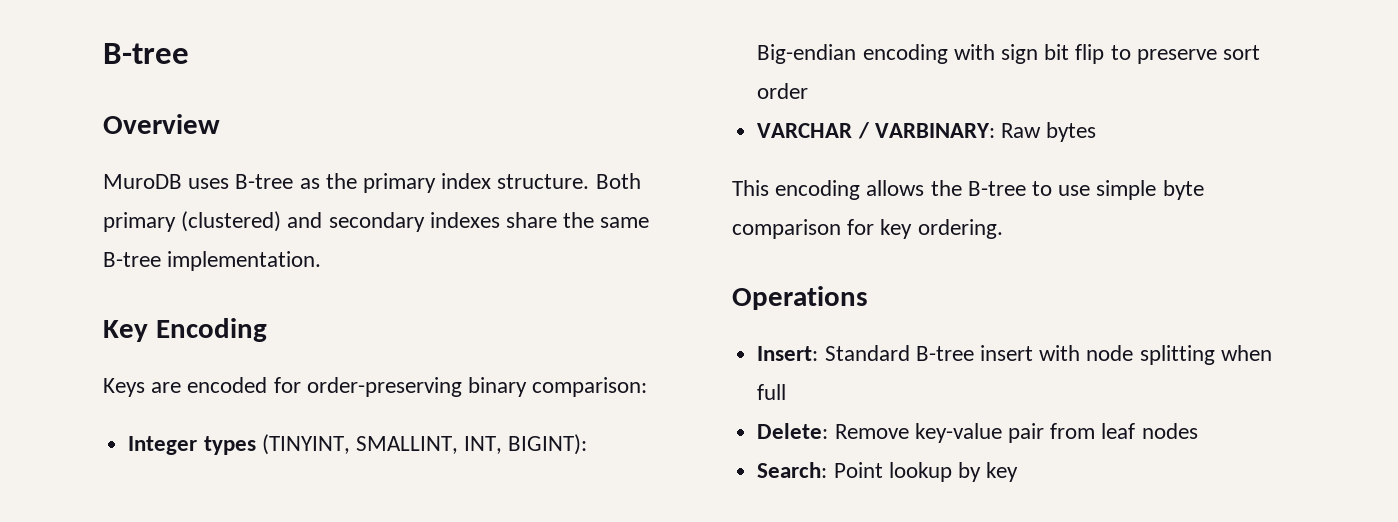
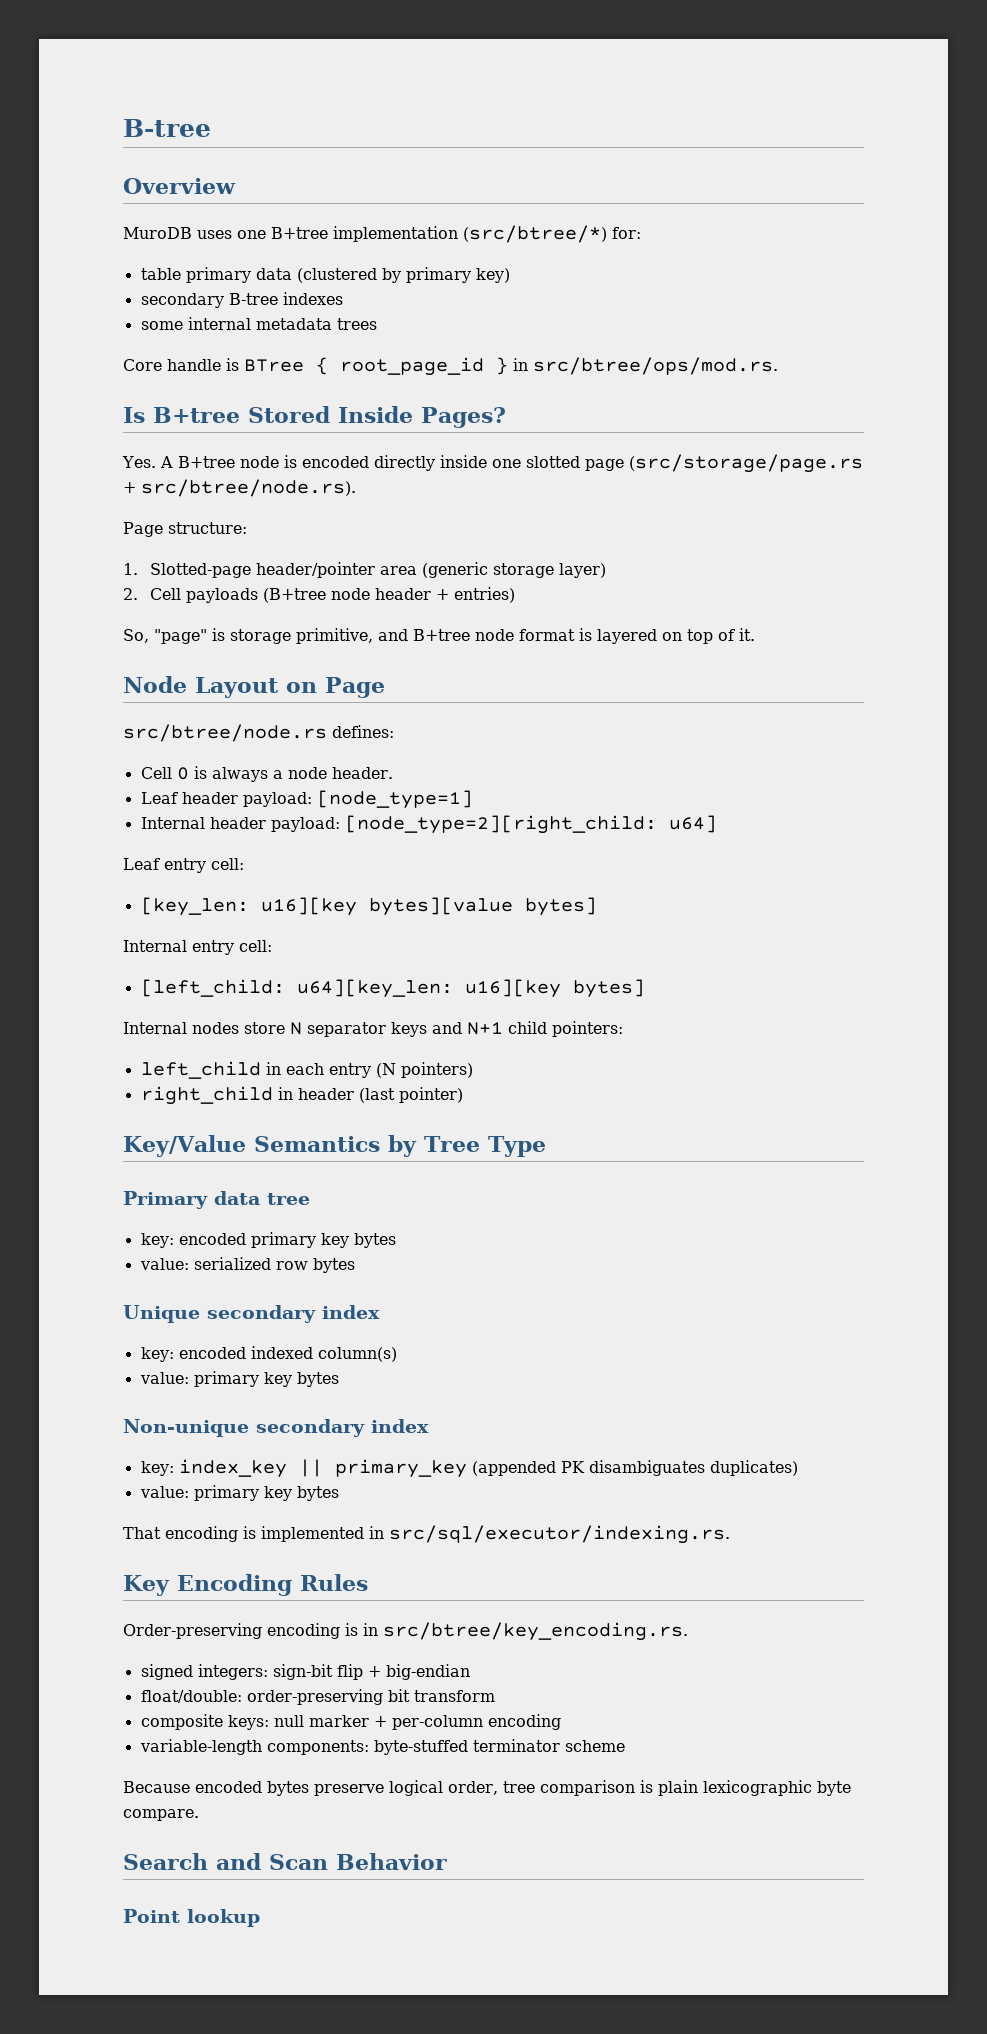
- MuroDB uses B-tree as the primary index structure. Both primary (clustered) and secondary indexes share the same B-tree implementation.
- Key Encoding
- Keys are encoded for order-preserving binary comparison:
- Integer types (TINYINT, SMALLINT, INT, BIGINT): Big-endian encoding with sign bit flip to preserve sort order
- VARCHAR / VARBINARY: Raw bytes
- This encoding allows the B-tree to use simple byte comparison for key ordering.
- Operations
- Insert: Standard B-tree insert with node splitting when full
- Delete: Remove key-value pair from leaf nodes
- Search: Point lookup by key
+ MuroDB uses one B+tree implementation (src/btree/*) for:
+ table primary data (clustered by primary key)
+ secondary B-tree indexes
+ some internal metadata trees
+ Core handle is BTree { root_page_id } in src/btree/ops/mod.rs.
+ Is B+tree Stored Inside Pages?
+ Yes. A B+tree node is encoded directly inside one slotted page (src/storage/page.rs + src/btree/node.rs).
+ Page structure:
+ 1. Slotted-page header/pointer area (generic storage layer)
+ 2. Cell payloads (B+tree node header + entries)
+ So, "page" is storage primitive, and B+tree node format is layered on top of it.
+ Node Layout on Page
+ src/btree/node.rs defines:
+ Cell 0 is always a node header.
+ Leaf header payload: [node_type=1]
+ Internal header payload: [node_type=2][right_child: u64]
+ Leaf entry cell:
+ [key_len: u16][key bytes][value bytes]
+ Internal entry cell:
+ [left_child: u64][key_len: u16][key bytes]
+ Internal nodes store N separator keys and N+1 child pointers:
+ left_child in each entry (N pointers)
+ right_child in header (last pointer)
+ Key/Value Semantics by Tree Type
+ Primary data tree
+ key: encoded primary key bytes
+ value: serialized row bytes
+ Unique secondary index
+ key: encoded indexed column(s)
+ value: primary key bytes
+ Non-unique secondary index
+ key: index_key || primary_key (appended PK disambiguates duplicates)
+ value: primary key bytes
+ That encoding is implemented in src/sql/executor/indexing.rs.
+ Key Encoding Rules
+ Order-preserving encoding is in src/btree/key_encoding.rs.
+ signed integers: sign-bit flip + big-endian
+ float/double: order-preserving bit transform
+ composite keys: null marker + per-column encoding
+ variable-length components: byte-stuffed terminator scheme
+ Because encoded bytes preserve logical order, tree comparison is plain lexicographic byte compare.
+ Search and Scan Behavior
+ Point lookup

